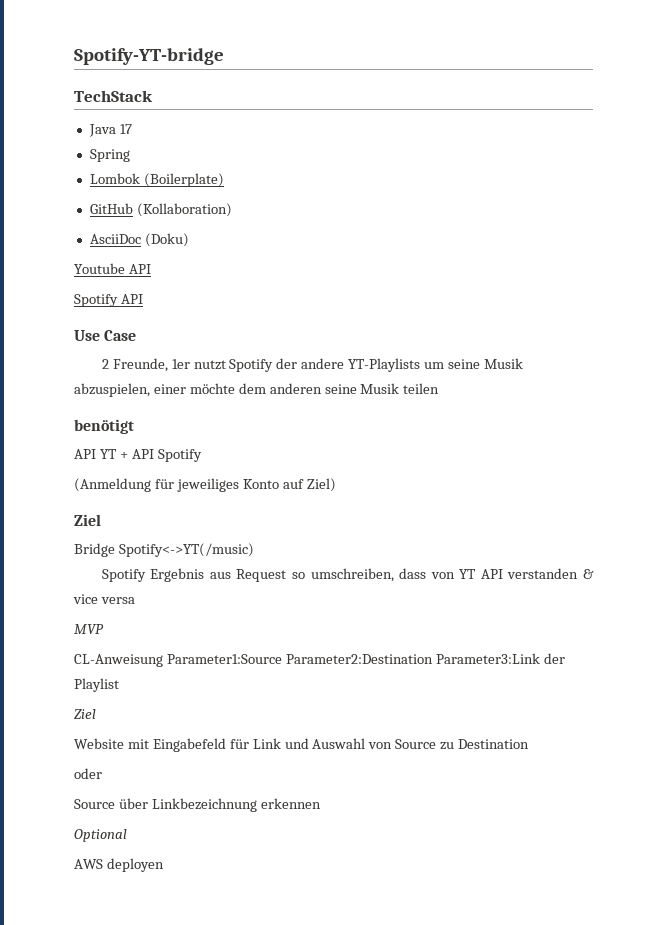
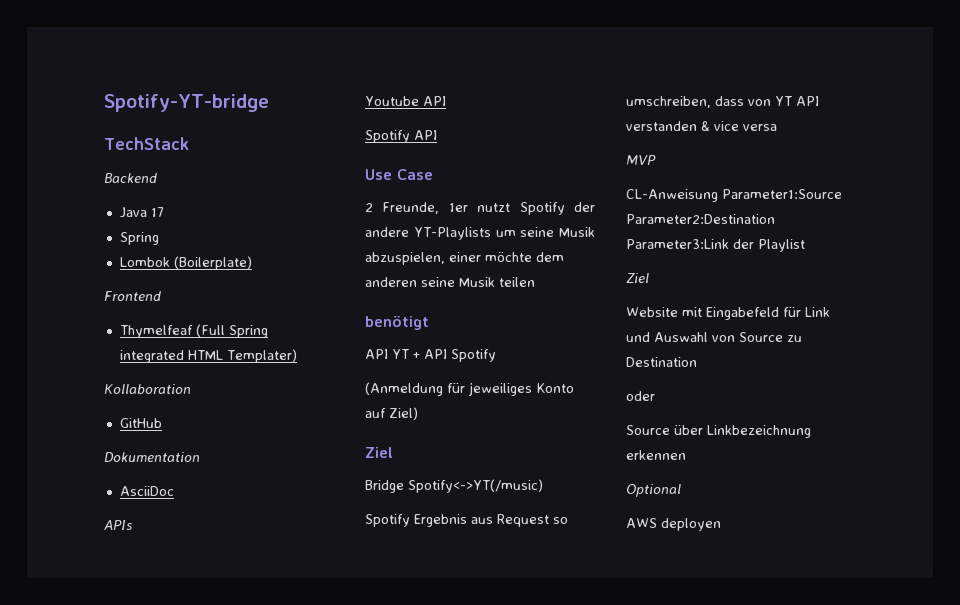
+ Backend
+ Frontend
+ Thymelfeaf (Full Spring integrated HTML Templater)
+ Kollaboration
- GitHub (Kollaboration)
+ GitHub
+ Dokumentation
- AsciiDoc (Doku)
+ AsciiDoc
+ APIs

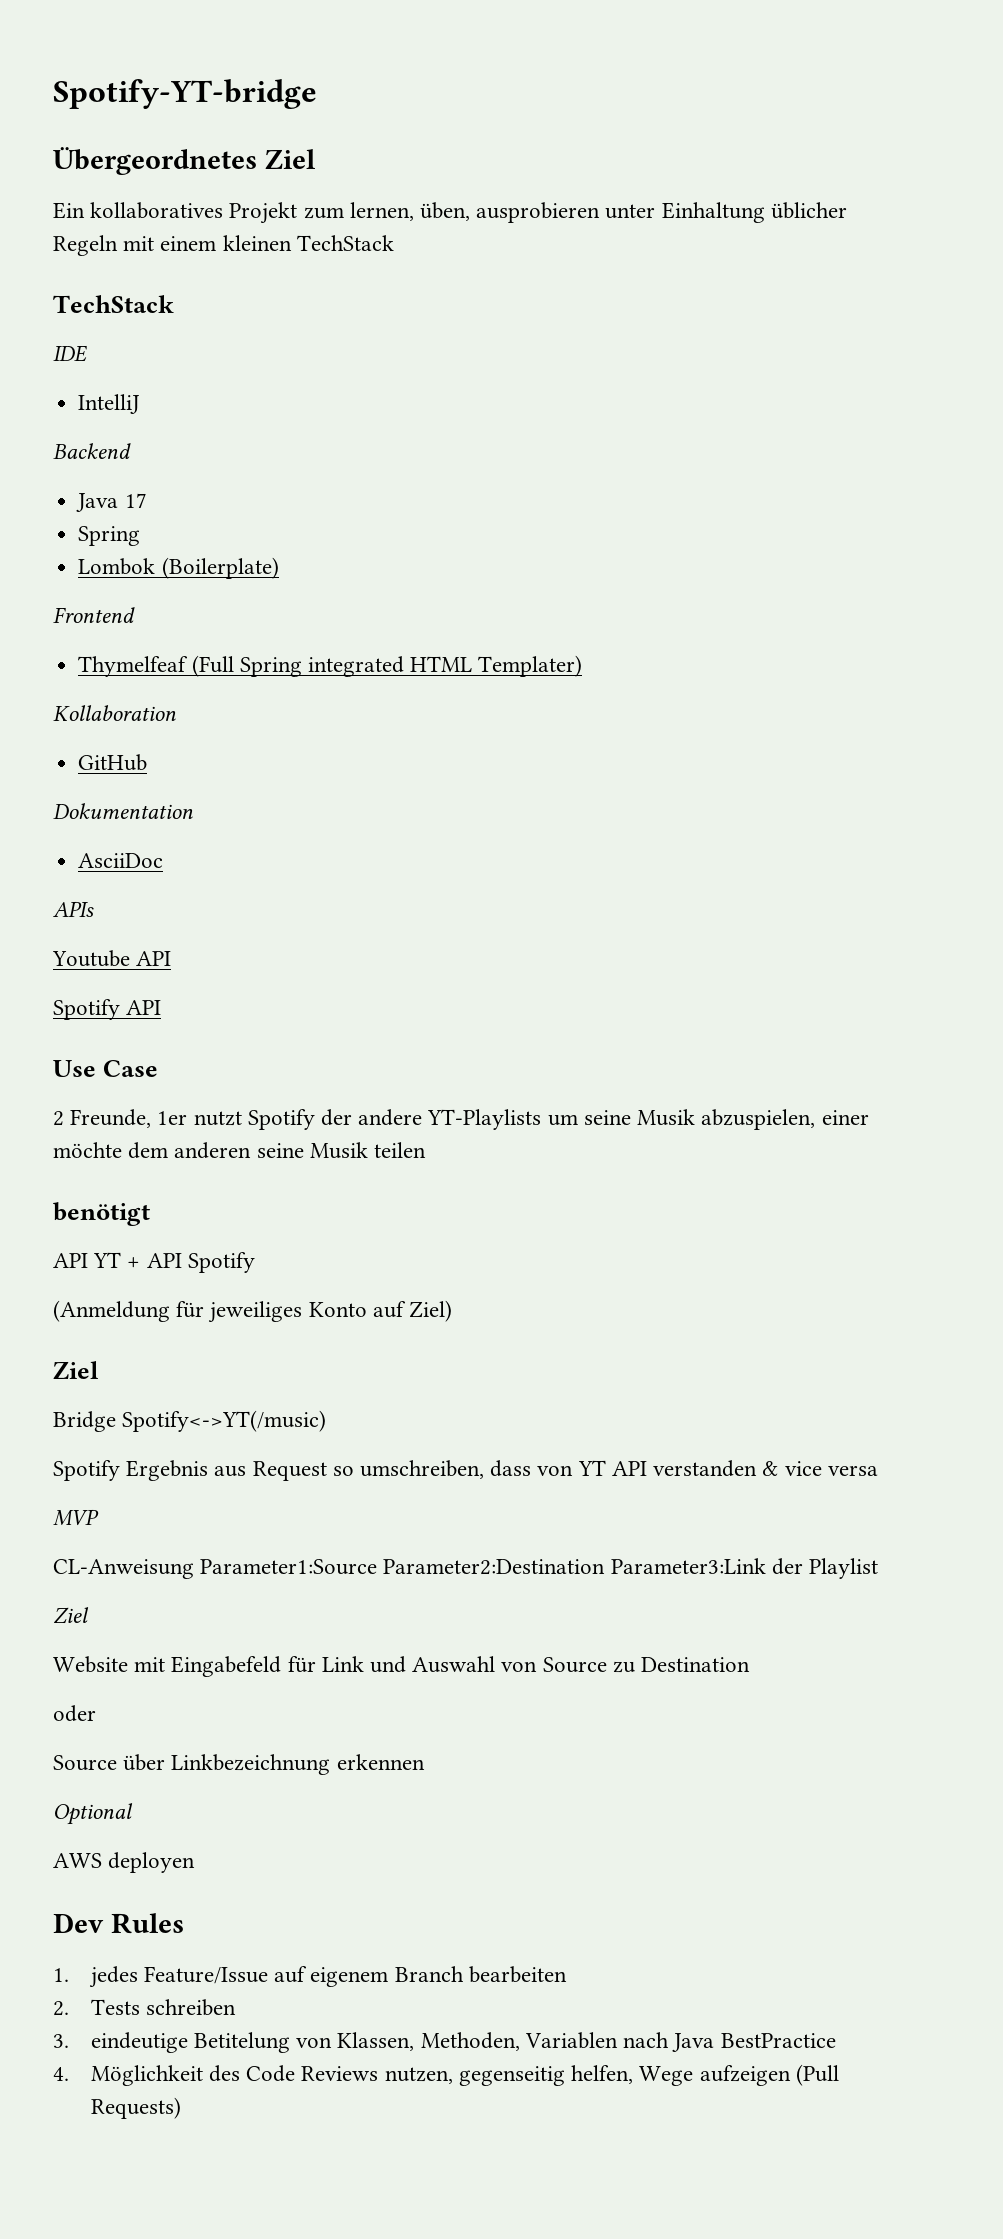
+ Übergeordnetes Ziel
+ Ein kollaboratives Projekt zum lernen, üben, ausprobieren unter Einhaltung üblicher Regeln mit einem kleinen TechStack
  TechStack
+ IDE
+ IntelliJ
+ Dev Rules
+ 1. jedes Feature/Issue auf eigenem Branch bearbeiten
+ 2. Tests schreiben
+ 3. eindeutige Betitelung von Klassen, Methoden, Variablen nach Java BestPractice
+ 4. Möglichkeit des Code Reviews nutzen, gegenseitig helfen, Wege aufzeigen (Pull Requests)

